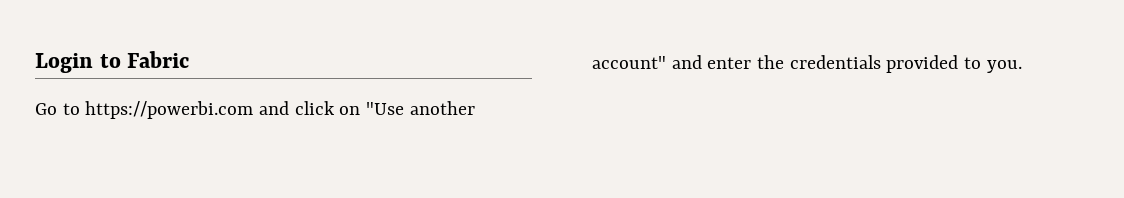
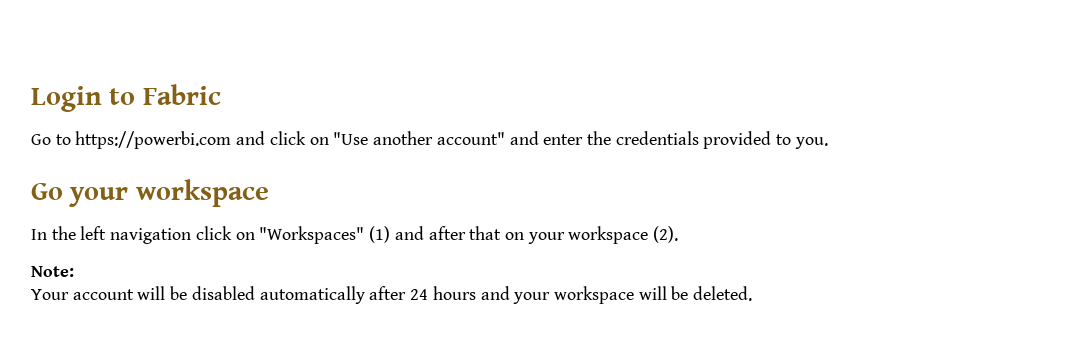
+ Go your workspace
+ In the left navigation click on "Workspaces" (1) and after that on your workspace (2).
+ Note:
+ Your account will be disabled automatically after 24 hours and your workspace will be deleted.

